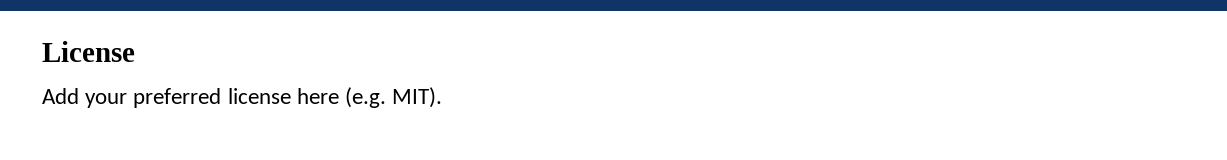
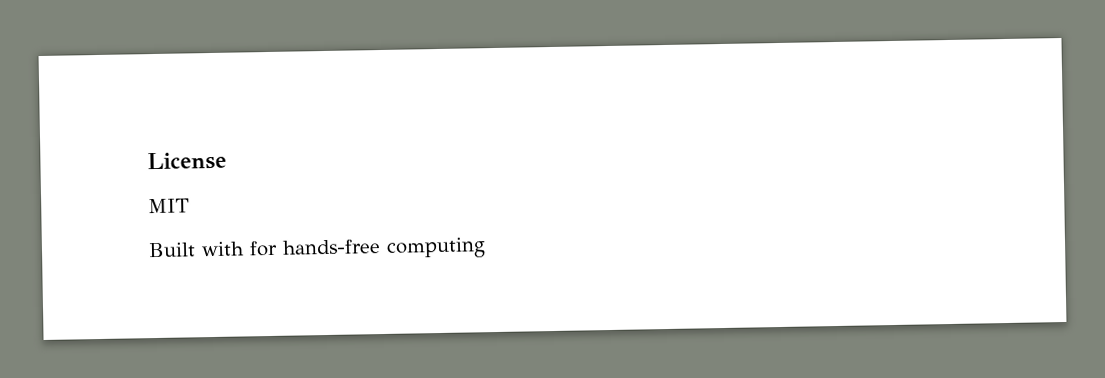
- Add your preferred license here (e.g. MIT).
+ MIT
+ Built with for hands-free computing

